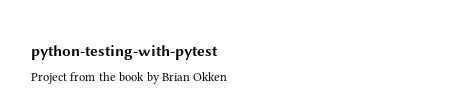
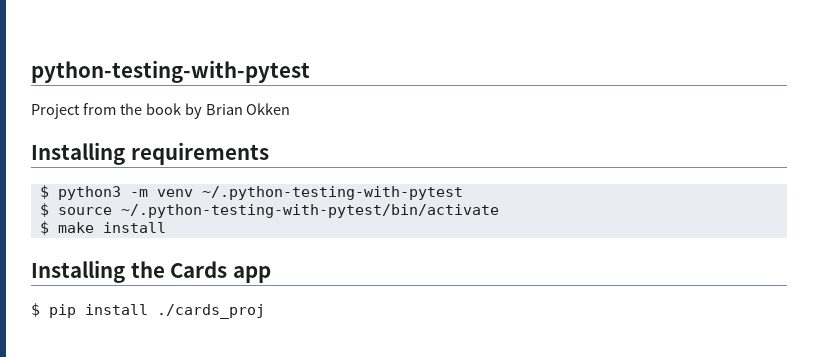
+ Installing requirements
+ $ python3 -m venv ~/.python-testing-with-pytest
+ $ source ~/.python-testing-with-pytest/bin/activate
+ $ make install
+ Installing the Cards app
+ $ pip install ./cards_proj

